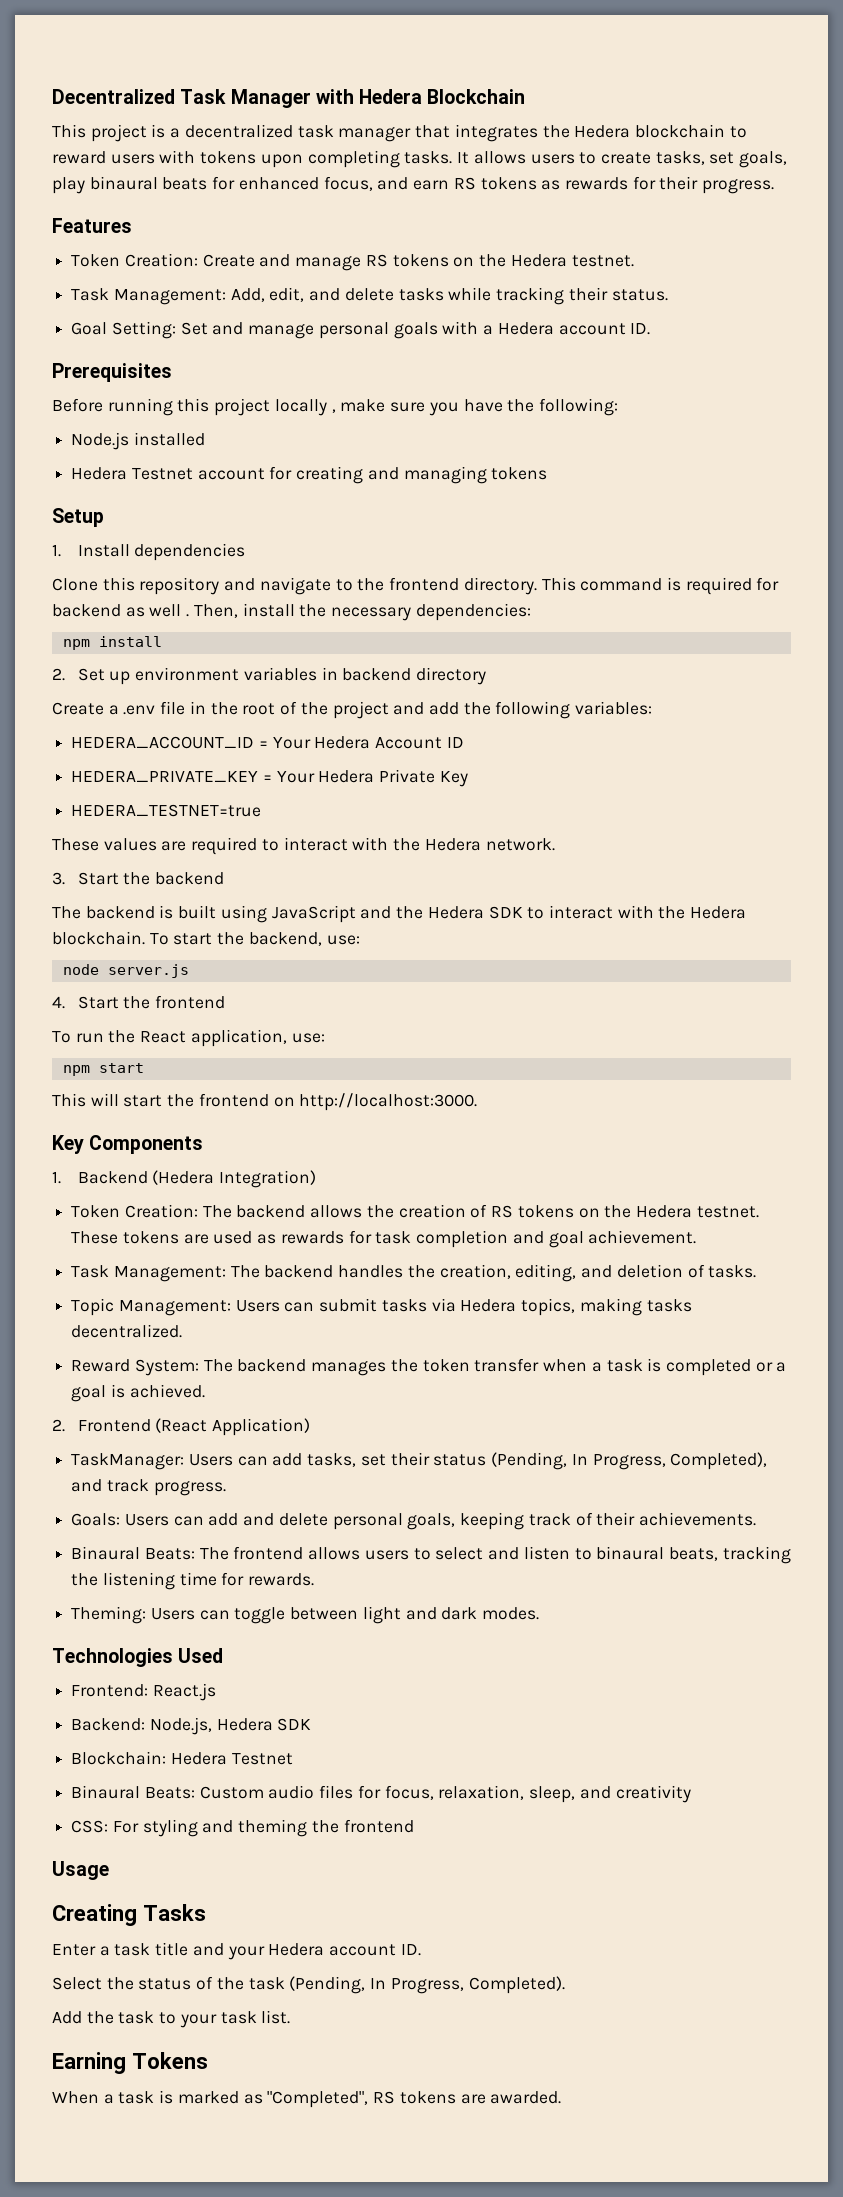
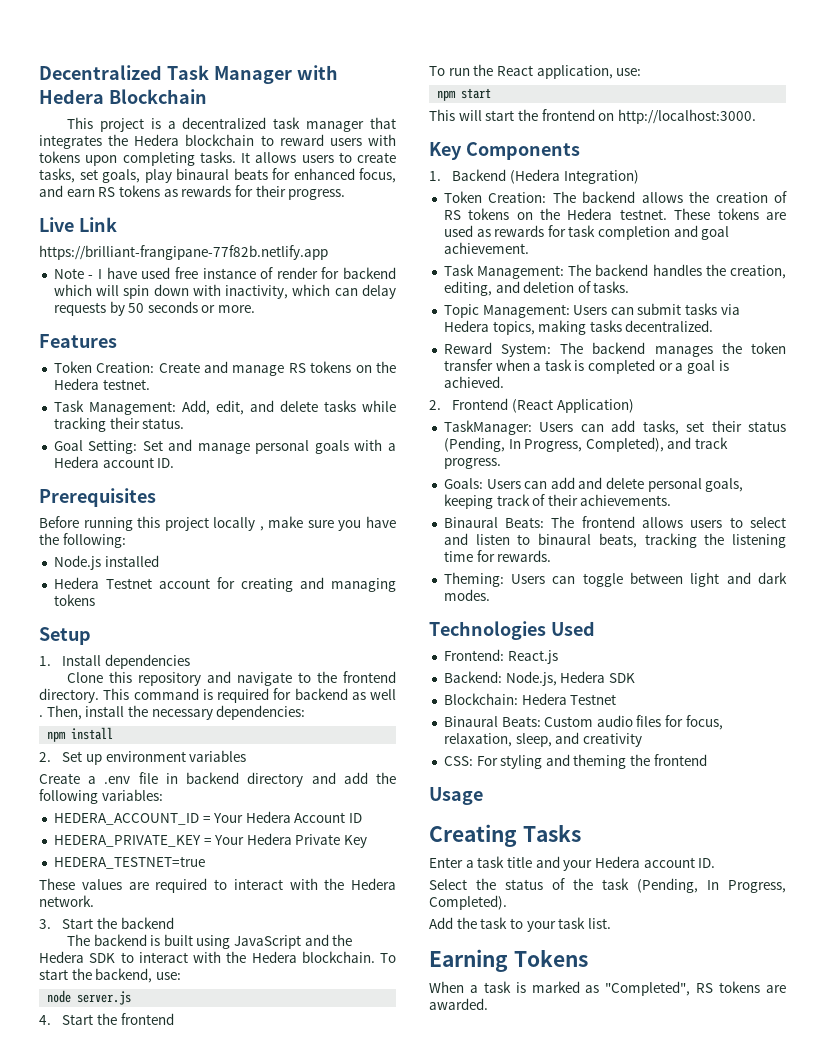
+ Live Link
+ https://brilliant-frangipane-77f82b.netlify.app
+ Note - I have used free instance of render for backend which will spin down with inactivity, which can delay requests by 50 seconds or more.
- 2. Set up environment variables in backend directory
+ 2. Set up environment variables
- Create a .env file in the root of the project and add the following variables:
+ Create a .env file in backend directory and add the following variables:

